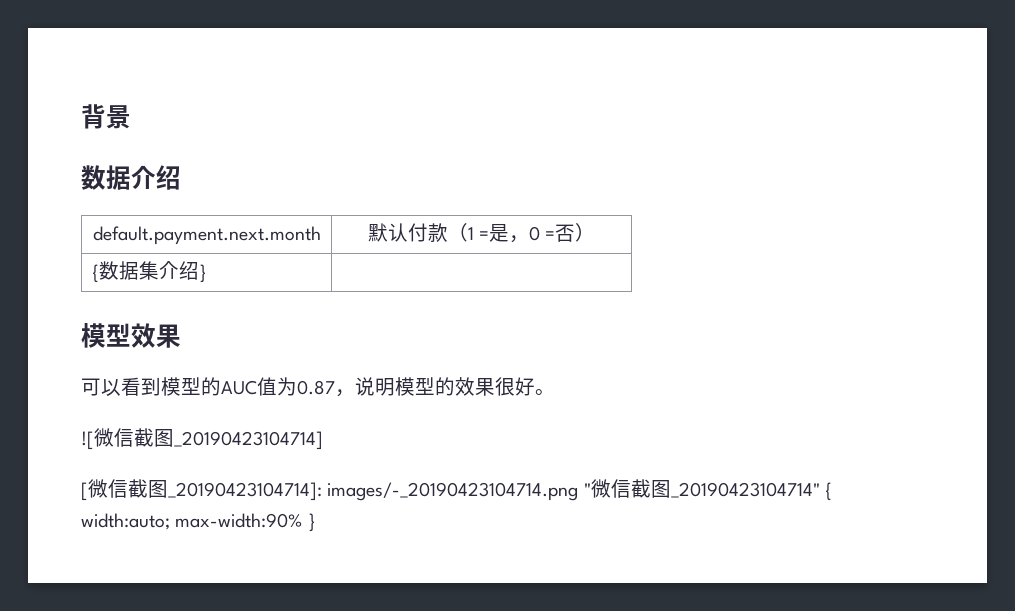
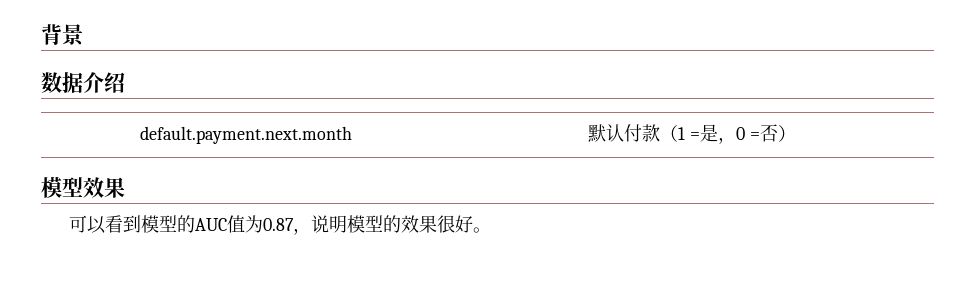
- {数据集介绍} |
- ![微信截图_20190423104714]
- [微信截图_20190423104714]: images/-_20190423104714.png "微信截图_20190423104714" { width:auto; max-width:90% }

